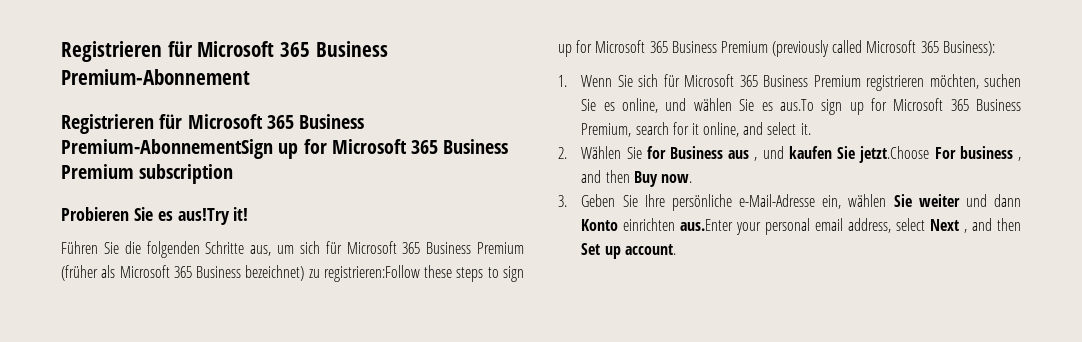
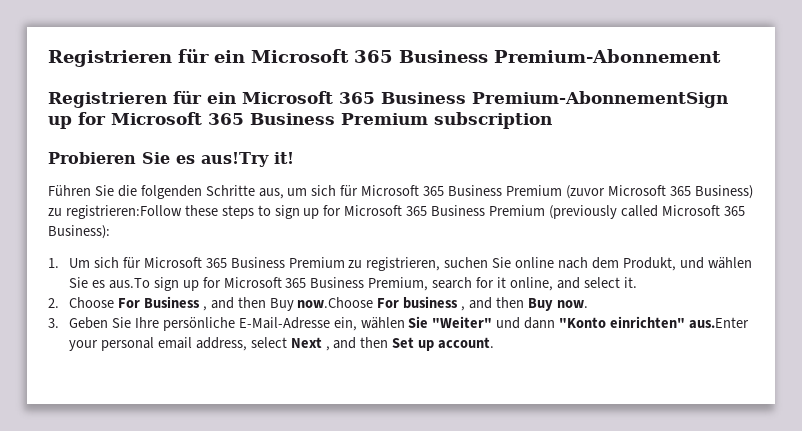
- Registrieren für Microsoft 365 Business Premium-Abonnement
+ Registrieren für ein Microsoft 365 Business Premium-Abonnement
- Registrieren für Microsoft 365 Business Premium-AbonnementSign up for Microsoft 365 Business Premium subscription
+ Registrieren für ein Microsoft 365 Business Premium-AbonnementSign up for Microsoft 365 Business Premium subscription
- Führen Sie die folgenden Schritte aus, um sich für Microsoft 365 Business Premium (früher als Microsoft 365 Business bezeichnet) zu registrieren:Follow these steps to sign up for Microsoft 365 Business Premium (previously called Microsoft 365 Business):
+ Führen Sie die folgenden Schritte aus, um sich für Microsoft 365 Business Premium (zuvor Microsoft 365 Business) zu registrieren:Follow these steps to sign up for Microsoft 365 Business Premium (previously called Microsoft 365 Business):
- 1. Wenn Sie sich für Microsoft 365 Business Premium registrieren möchten, suchen Sie es online, und wählen Sie es aus.To sign up for Microsoft 365 Business Premium, search for it online, and select it.
+ 1. Um sich für Microsoft 365 Business Premium zu registrieren, suchen Sie online nach dem Produkt, und wählen Sie es aus.To sign up for Microsoft 365 Business Premium, search for it online, and select it.
- 2. Wählen Sie for Business aus , und kaufen Sie jetzt.Choose For business , and then Buy now.
+ 2. Choose For Business , and then Buy now.Choose For business , and then Buy now.
- 3. Geben Sie Ihre persönliche e-Mail-Adresse ein, wählen Sie weiter und dann Konto einrichten aus.Enter your personal email address, select Next , and then Set up account.
+ 3. Geben Sie Ihre persönliche E-Mail-Adresse ein, wählen Sie "Weiter" und dann "Konto einrichten" aus.Enter your personal email address, select Next , and then Set up account.

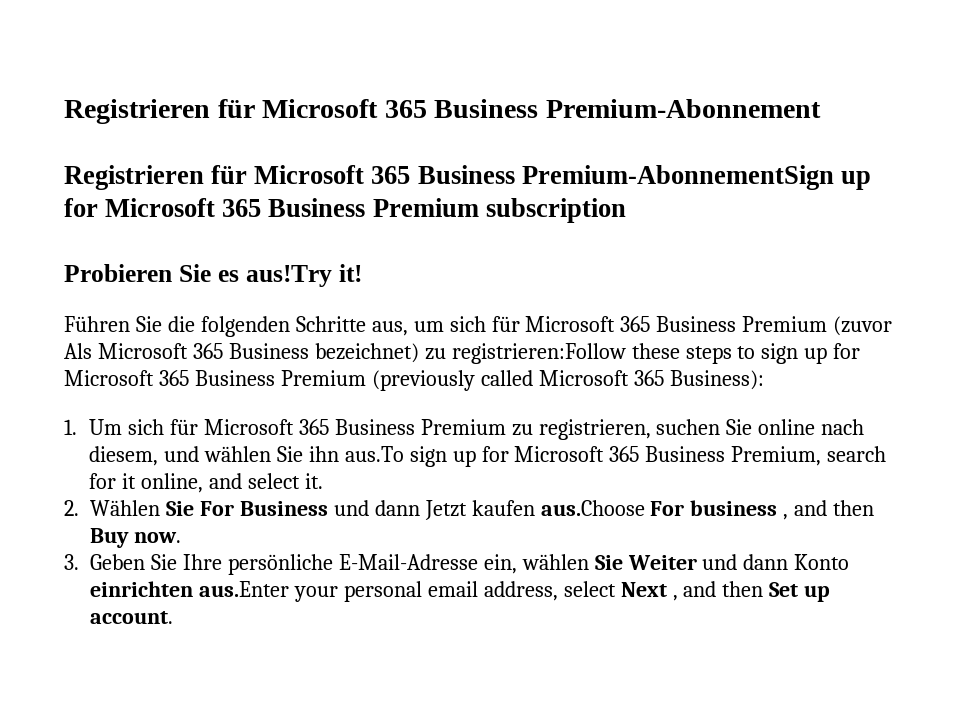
- Registrieren für ein Microsoft 365 Business Premium-Abonnement
+ Registrieren für Microsoft 365 Business Premium-Abonnement
- Registrieren für ein Microsoft 365 Business Premium-AbonnementSign up for Microsoft 365 Business Premium subscription
+ Registrieren für Microsoft 365 Business Premium-AbonnementSign up for Microsoft 365 Business Premium subscription
- Führen Sie die folgenden Schritte aus, um sich für Microsoft 365 Business Premium (zuvor Microsoft 365 Business) zu registrieren:Follow these steps to sign up for Microsoft 365 Business Premium (previously called Microsoft 365 Business):
+ Führen Sie die folgenden Schritte aus, um sich für Microsoft 365 Business Premium (zuvor Als Microsoft 365 Business bezeichnet) zu registrieren:Follow these steps to sign up for Microsoft 365 Business Premium (previously called Microsoft 365 Business):
- 1. Um sich für Microsoft 365 Business Premium zu registrieren, suchen Sie online nach dem Produkt, und wählen Sie es aus.To sign up for Microsoft 365 Business Premium, search for it online, and select it.
+ 1. Um sich für Microsoft 365 Business Premium zu registrieren, suchen Sie online nach diesem, und wählen Sie ihn aus.To sign up for Microsoft 365 Business Premium, search for it online, and select it.
- 2. Choose For Business , and then Buy now.Choose For business , and then Buy now.
+ 2. Wählen Sie For Business und dann Jetzt kaufen aus.Choose For business , and then Buy now.
- 3. Geben Sie Ihre persönliche E-Mail-Adresse ein, wählen Sie "Weiter" und dann "Konto einrichten" aus.Enter your personal email address, select Next , and then Set up account.
+ 3. Geben Sie Ihre persönliche E-Mail-Adresse ein, wählen Sie Weiter und dann Konto einrichten aus.Enter your personal email address, select Next , and then Set up account.

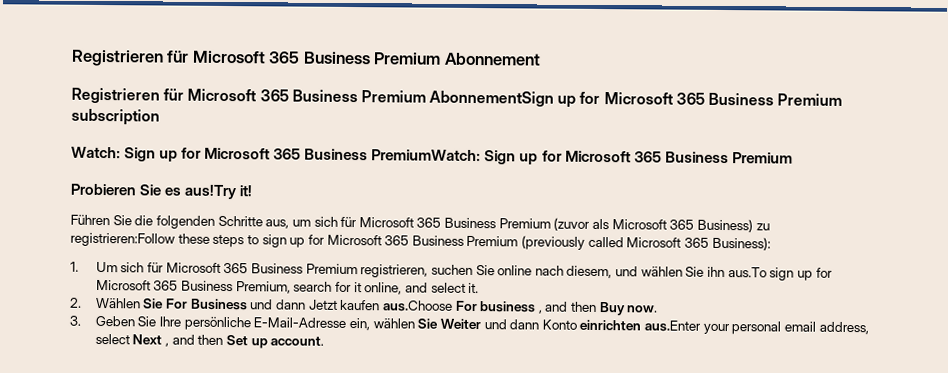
- Registrieren für Microsoft 365 Business Premium-Abonnement
- Registrieren für Microsoft 365 Business Premium-AbonnementSign up for Microsoft 365 Business Premium subscription
+ Registrieren für Microsoft 365 Business Premium Abonnement
+ Registrieren für Microsoft 365 Business Premium AbonnementSign up for Microsoft 365 Business Premium subscription
+ Watch: Sign up for Microsoft 365 Business PremiumWatch: Sign up for Microsoft 365 Business Premium
- Führen Sie die folgenden Schritte aus, um sich für Microsoft 365 Business Premium (zuvor Als Microsoft 365 Business bezeichnet) zu registrieren:Follow these steps to sign up for Microsoft 365 Business Premium (previously called Microsoft 365 Business):
+ Führen Sie die folgenden Schritte aus, um sich für Microsoft 365 Business Premium (zuvor als Microsoft 365 Business) zu registrieren:Follow these steps to sign up for Microsoft 365 Business Premium (previously called Microsoft 365 Business):
- 1. Um sich für Microsoft 365 Business Premium zu registrieren, suchen Sie online nach diesem, und wählen Sie ihn aus.To sign up for Microsoft 365 Business Premium, search for it online, and select it.
+ 1. Um sich für Microsoft 365 Business Premium registrieren, suchen Sie online nach diesem, und wählen Sie ihn aus.To sign up for Microsoft 365 Business Premium, search for it online, and select it.

